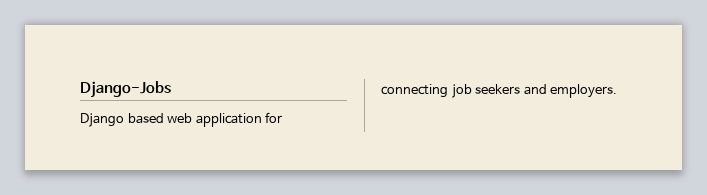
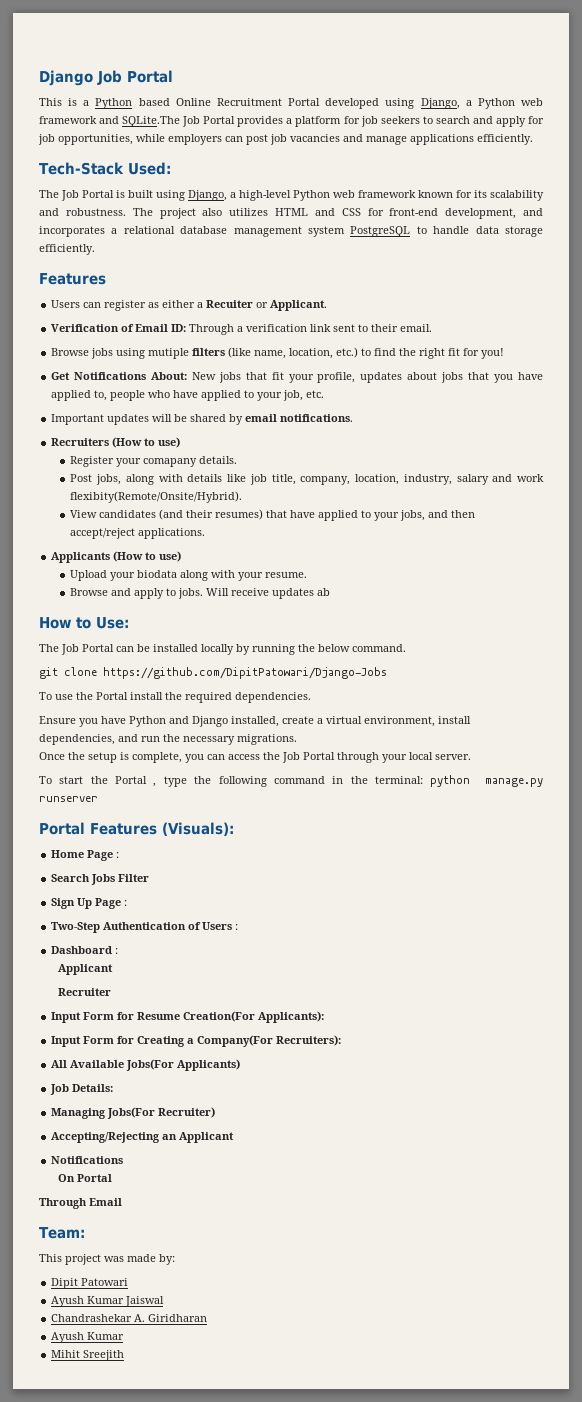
- Django-Jobs
- Django based web application for connecting job seekers and employers.
+ Django Job Portal
+ This is a Python based Online Recruitment Portal developed using Django, a Python web framework and SQLite.The Job Portal provides a platform for job seekers to search and apply for job opportunities, while employers can post job vacancies and manage applications efficiently.
+ Tech-Stack Used:
+ The Job Portal is built using Django, a high-level Python web framework known for its scalability and robustness. The project also utilizes HTML and CSS for front-end development, and incorporates a relational database management system PostgreSQL to handle data storage efficiently.
+ Features
+ Users can register as either a Recuiter or Applicant.
+ Verification of Email ID: Through a verification link sent to their email.
+ Browse jobs using mutiple filters (like name, location, etc.) to find the right fit for you!
+ Get Notifications About: New jobs that fit your profile, updates about jobs that you have applied to, people who have applied to your job, etc.
+ Important updates will be shared by email notifications.
+ Recruiters (How to use)
+ Register your comapany details.
+ Post jobs, along with details like job title, company, location, industry, salary and work flexibity(Remote/Onsite/Hybrid).
+ View candidates (and their resumes) that have applied to your jobs, and then accept/reject applications.
+ Applicants (How to use)
+ Upload your biodata along with your resume.
+ Browse and apply to jobs. Will receive updates ab
+ How to Use:
+ The Job Portal can be installed locally by running the below command.
+ git clone https://github.com/DipitPatowari/Django-Jobs
+ To use the Portal install the required dependencies.
+ Ensure you have Python and Django installed, create a virtual environment, install dependencies, and run the necessary migrations.
+ Once the setup is complete, you can access the Job Portal through your local server.
+ To start the Portal , type the following command in the terminal: python manage.py runserver
+ Portal Features (Visuals):
+ Home Page :
+ Search Jobs Filter
+ Sign Up Page :
+ Two-Step Authentication of Users :
+ Dashboard :
+ Applicant
+ Recruiter
+ Input Form for Resume Creation(For Applicants):
+ Input Form for Creating a Company(For Recruiters):
+ All Available Jobs(For Applicants)
+ Job Details:
+ Managing Jobs(For Recruiter)
+ Accepting/Rejecting an Applicant
+ Notifications
+ On Portal
+ Through Email
+ Team:
+ This project was made by:
+ Dipit Patowari
+ Ayush Kumar Jaiswal
+ Chandrashekar A. Giridharan
+ Ayush Kumar
+ Mihit Sreejith

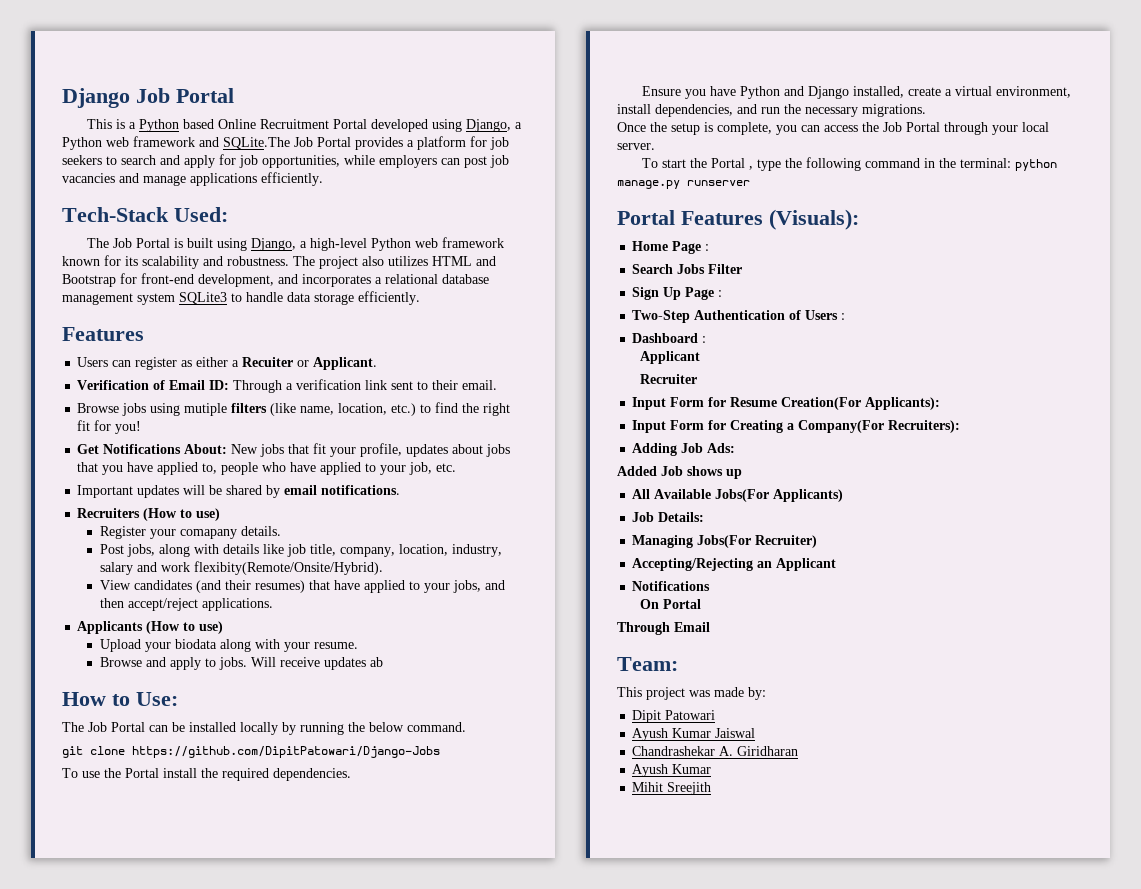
- The project also utilizes HTML and CSS for front-end development, and incorporates a relational database management system PostgreSQL to handle data storage efficiently.
+ The project also utilizes HTML and Bootstrap for front-end development, and incorporates a relational database management system SQLite3 to handle data storage efficiently.
+ Adding Job Ads:
+ Added Job shows up

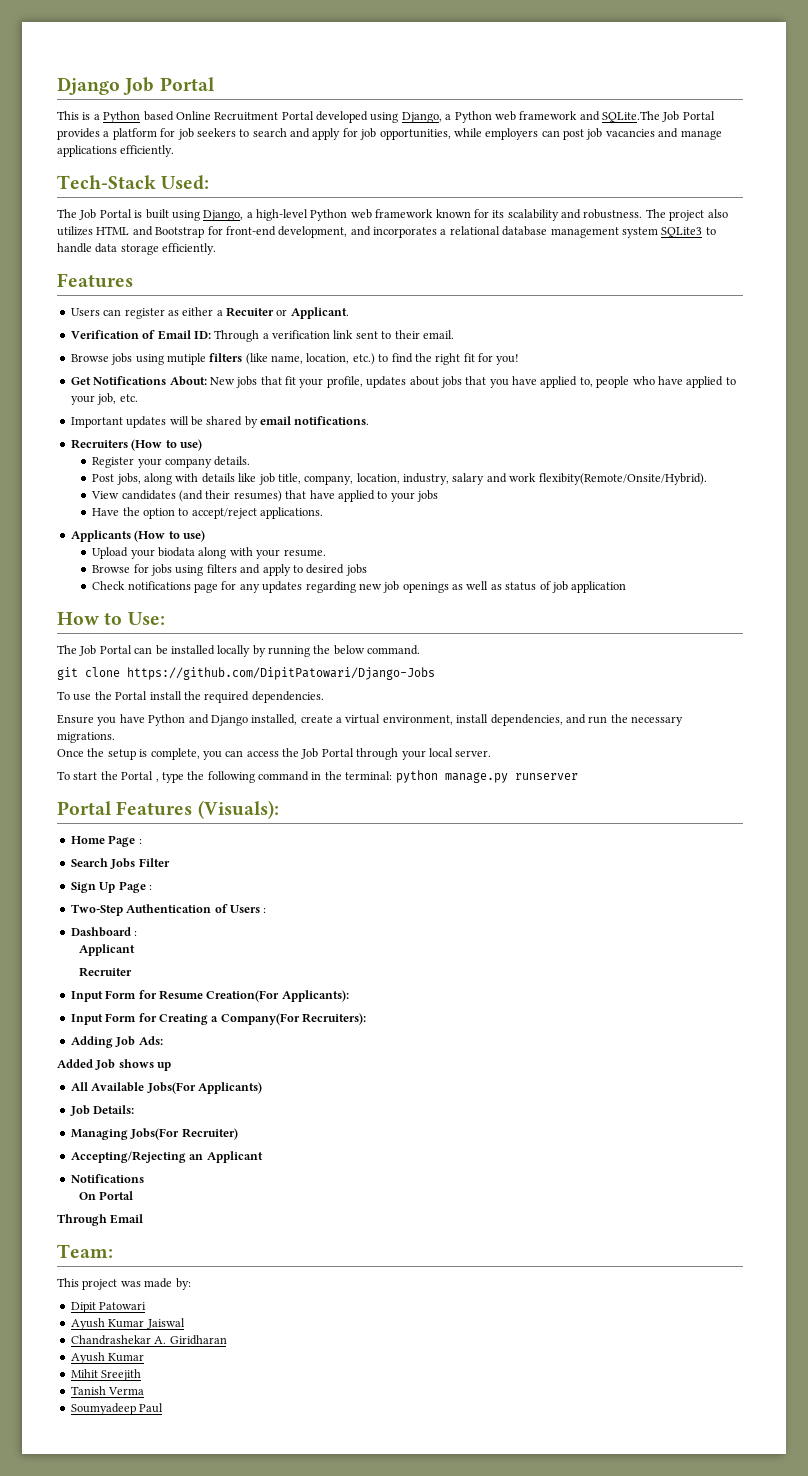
- Register your comapany details.
+ Register your company details.
- View candidates (and their resumes) that have applied to your jobs, and then accept/reject applications.
+ View candidates (and their resumes) that have applied to your jobs
+ Have the option to accept/reject applications.
- Browse and apply to jobs. Will receive updates ab
+ Browse for jobs using filters and apply to desired jobs
+ Check notifications page for any updates regarding new job openings as well as status of job application
+ Tanish Verma
+ Soumyadeep Paul

